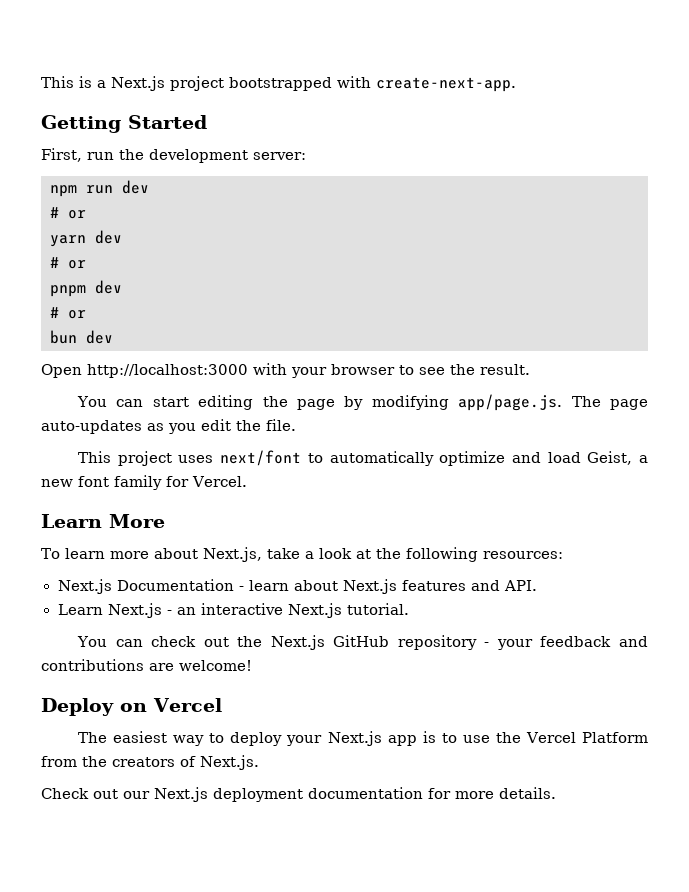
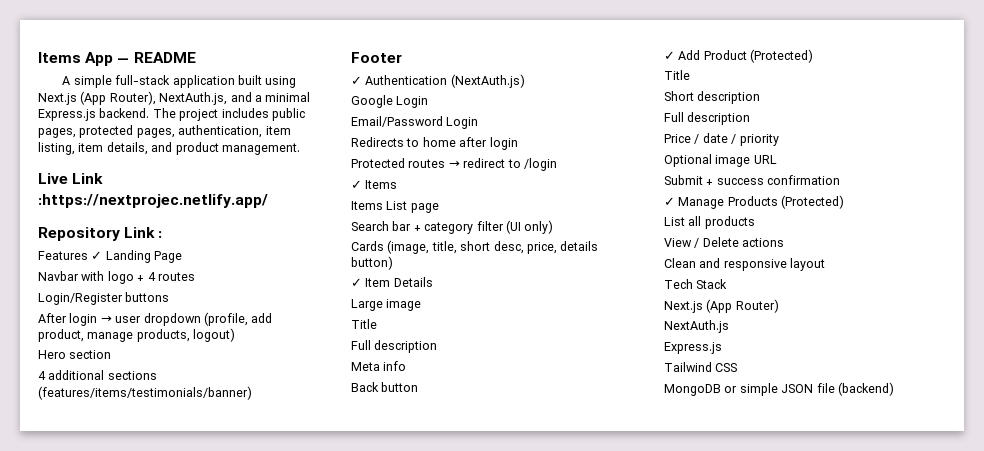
- This is a Next.js project bootstrapped with create-next-app.
- Getting Started
- First, run the development server:
- npm run dev
- # or
- yarn dev
- # or
- pnpm dev
- # or
- bun dev
- Open http://localhost:3000 with your browser to see the result.
- You can start editing the page by modifying app/page.js. The page auto-updates as you edit the file.
- This project uses next/font to automatically optimize and load Geist, a new font family for Vercel.
- Learn More
- To learn more about Next.js, take a look at the following resources:
- Next.js Documentation - learn about Next.js features and API.
- Learn Next.js - an interactive Next.js tutorial.
- You can check out the Next.js GitHub repository - your feedback and contributions are welcome!
- Deploy on Vercel
- The easiest way to deploy your Next.js app is to use the Vercel Platform from the creators of Next.js.
- Check out our Next.js deployment documentation for more details.
+ Items App — README
+ A simple full-stack application built using Next.js (App Router), NextAuth.js, and a minimal Express.js backend. The project includes public pages, protected pages, authentication, item listing, item details, and product management.
+ Live Link :https://nextprojec.netlify.app/
+ Repository Link :
+ Features ✓ Landing Page
+ Navbar with logo + 4 routes
+ Login/Register buttons
+ After login → user dropdown (profile, add product, manage products, logout)
+ Hero section
+ 4 additional sections (features/items/testimonials/banner)
+ Footer
+ ✓ Authentication (NextAuth.js)
+ Google Login
+ Email/Password Login
+ Redirects to home after login
+ Protected routes → redirect to /login
+ ✓ Items
+ Items List page
+ Search bar + category filter (UI only)
+ Cards (image, title, short desc, price, details button)
+ ✓ Item Details
+ Large image
+ Title
+ Full description
+ Meta info
+ Back button
+ ✓ Add Product (Protected)
+ Title
+ Short description
+ Full description
+ Price / date / priority
+ Optional image URL
+ Submit + success confirmation
+ ✓ Manage Products (Protected)
+ List all products
+ View / Delete actions
+ Clean and responsive layout
+ Tech Stack
+ Next.js (App Router)
+ NextAuth.js
+ Express.js
+ Tailwind CSS
+ MongoDB or simple JSON file (backend)

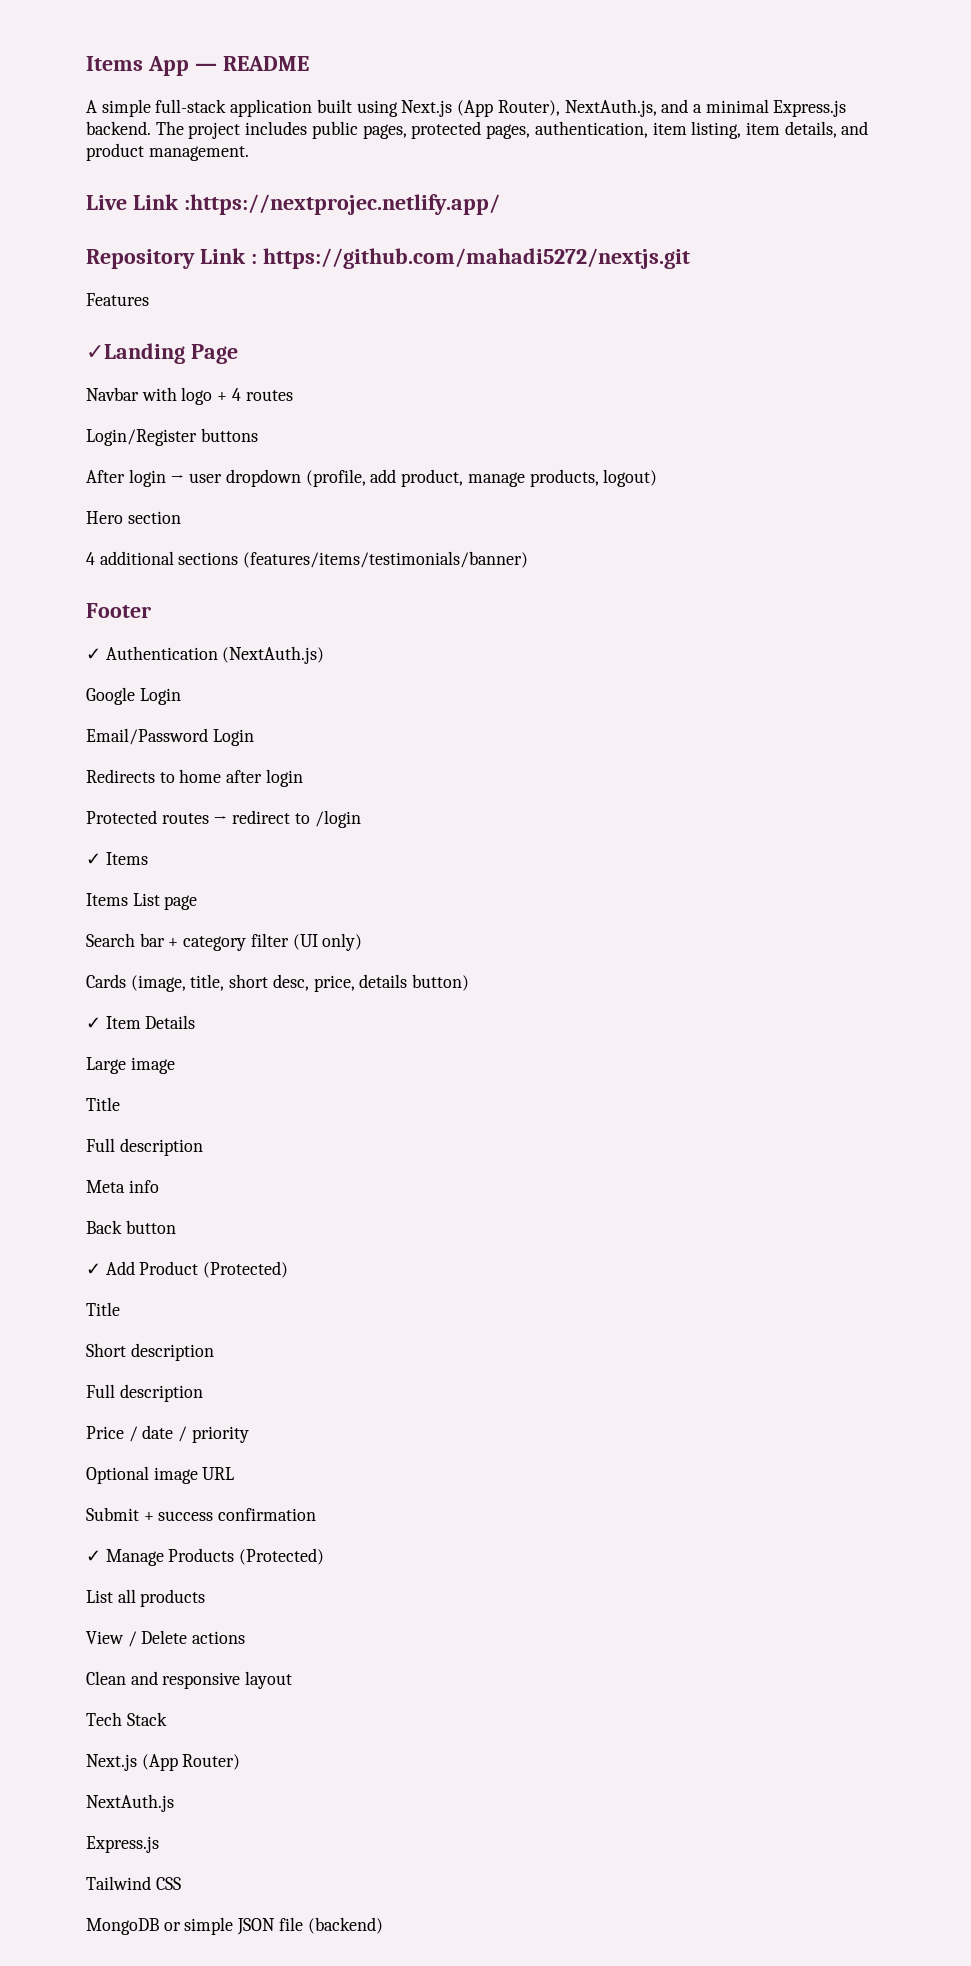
- Repository Link :
+ Repository Link : https://github.com/mahadi5272/nextjs.git
- Features ✓ Landing Page
+ Features
+ ✓Landing Page

